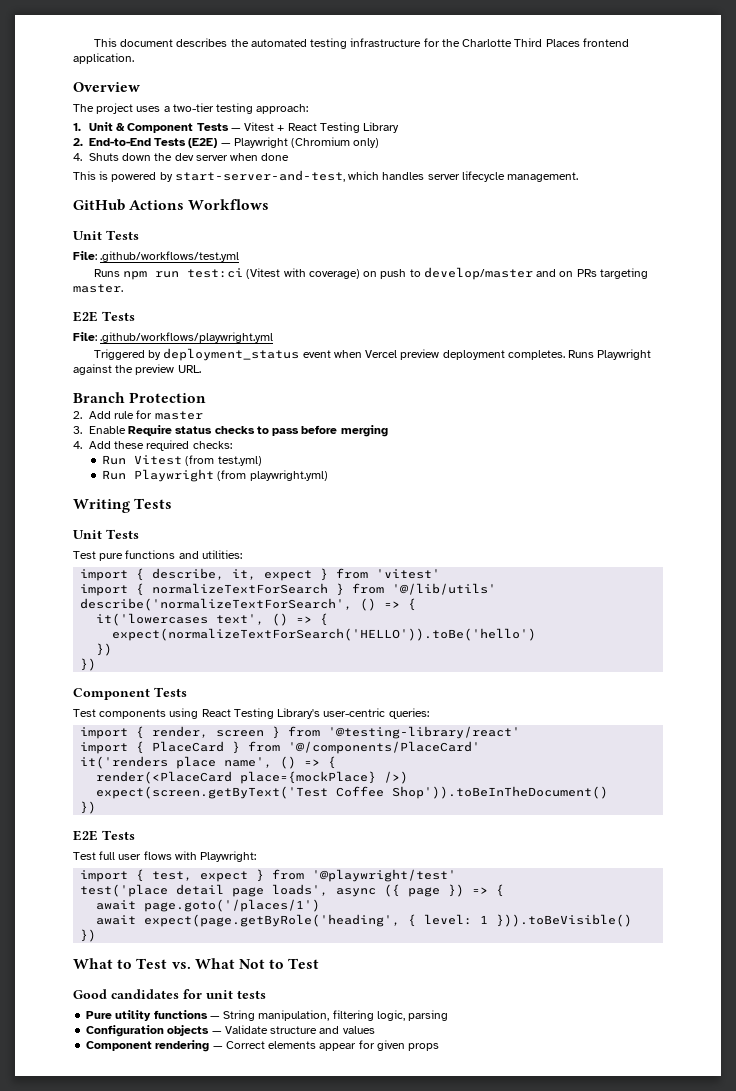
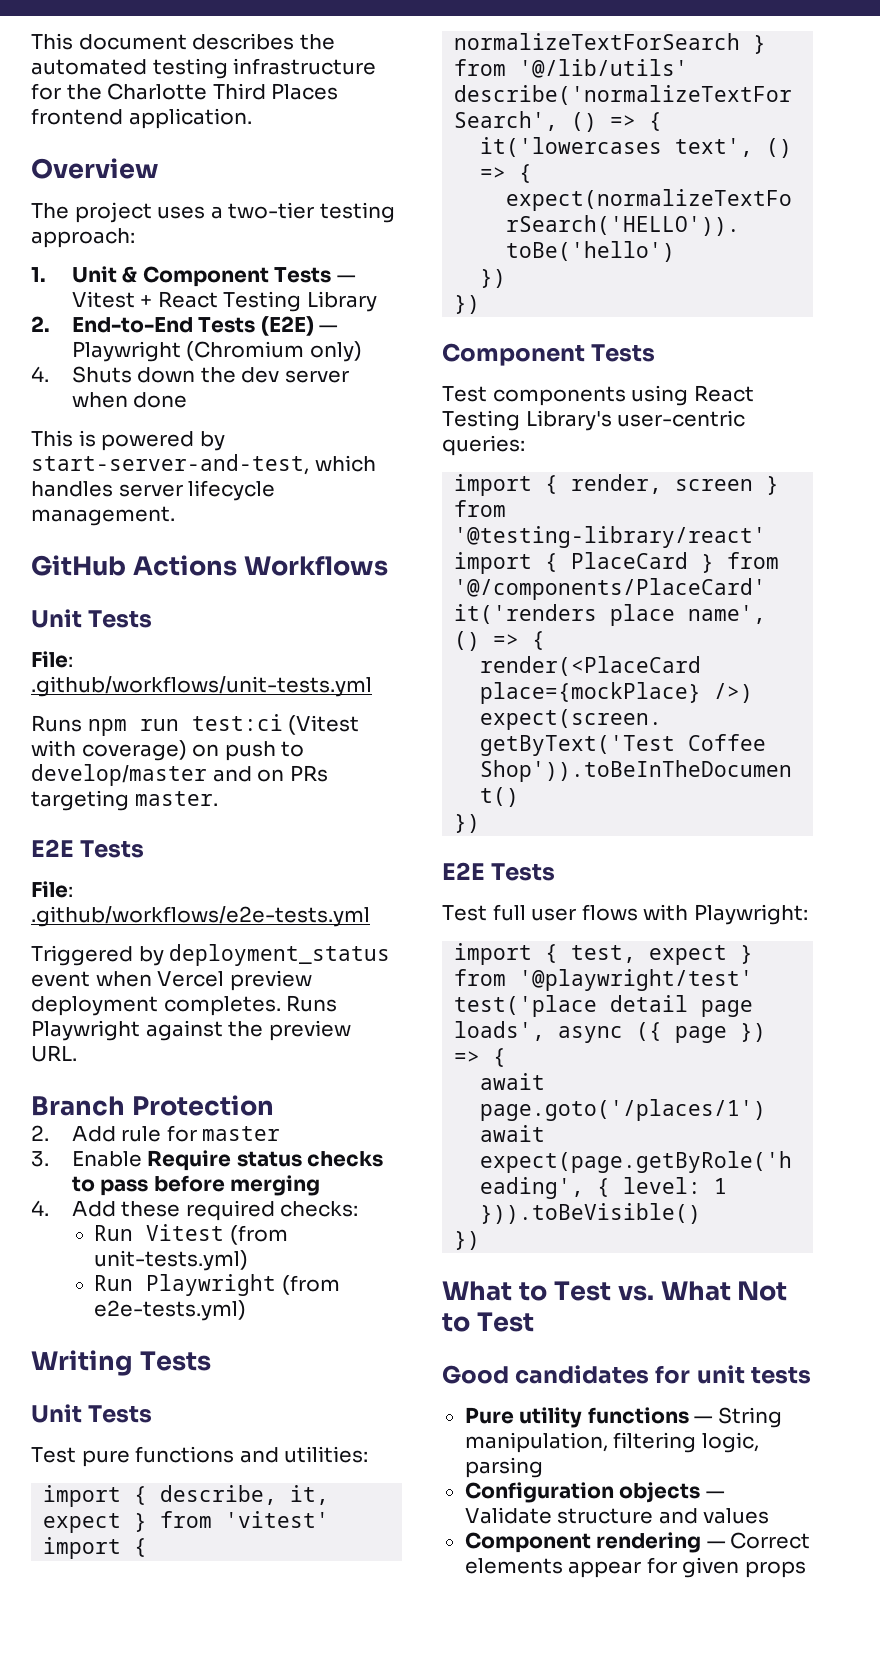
- File: .github/workflows/test.yml
+ File: .github/workflows/unit-tests.yml
- File: .github/workflows/playwright.yml
+ File: .github/workflows/e2e-tests.yml
- Run Vitest (from test.yml)
+ Run Vitest (from unit-tests.yml)
- Run Playwright (from playwright.yml)
+ Run Playwright (from e2e-tests.yml)

